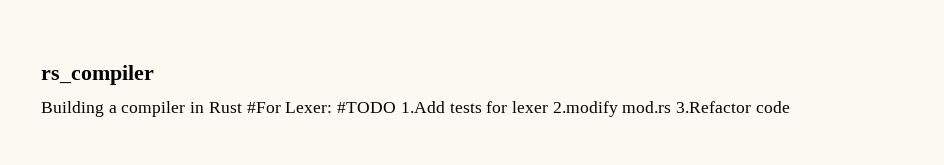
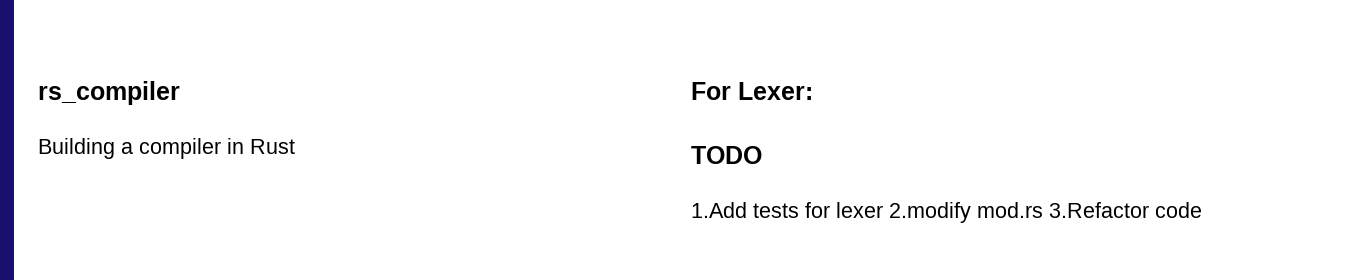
- Building a compiler in Rust #For Lexer: #TODO 1.Add tests for lexer 2.modify mod.rs 3.Refactor code
+ Building a compiler in Rust
+ For Lexer:
+ TODO
+ 1.Add tests for lexer 2.modify mod.rs 3.Refactor code

